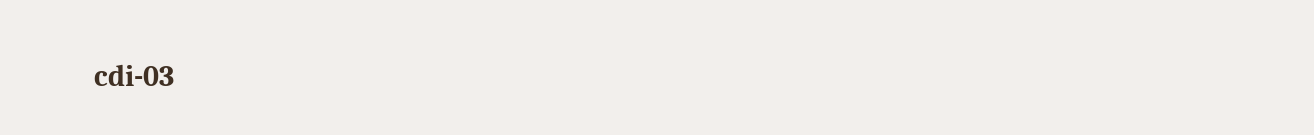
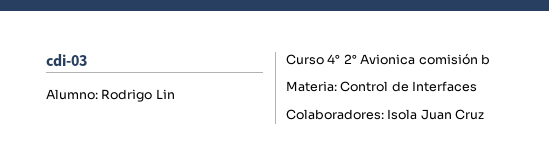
+ Alumno: Rodrigo Lin
+ Curso 4° 2° Avionica comisión b
+ Materia: Control de Interfaces
+ Colaboradores: Isola Juan Cruz

